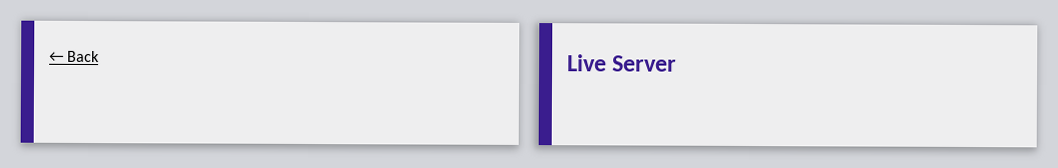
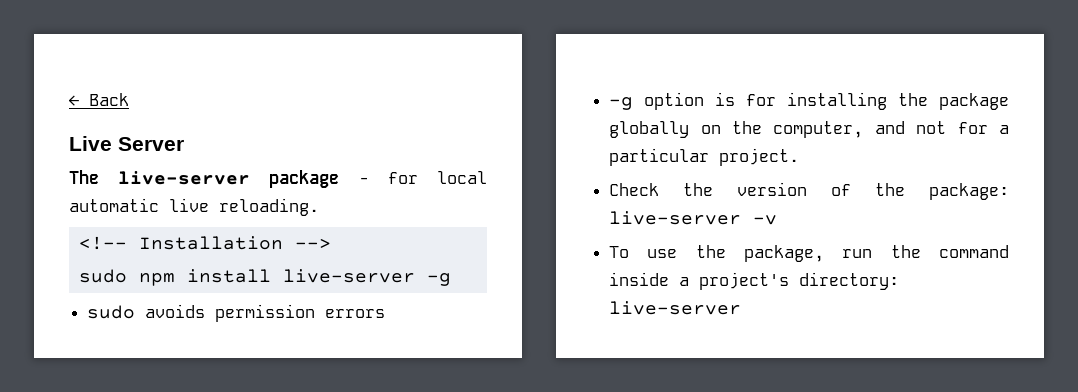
+ The live-server package - for local automatic live reloading.
+ <!-- Installation -->
+ sudo npm install live-server -g
+ sudo avoids permission errors
+ -g option is for installing the package globally on the computer, and not for a particular project.
+ Check the version of the package: live-server -v
+ To use the package, run the command inside a project's directory: live-server

